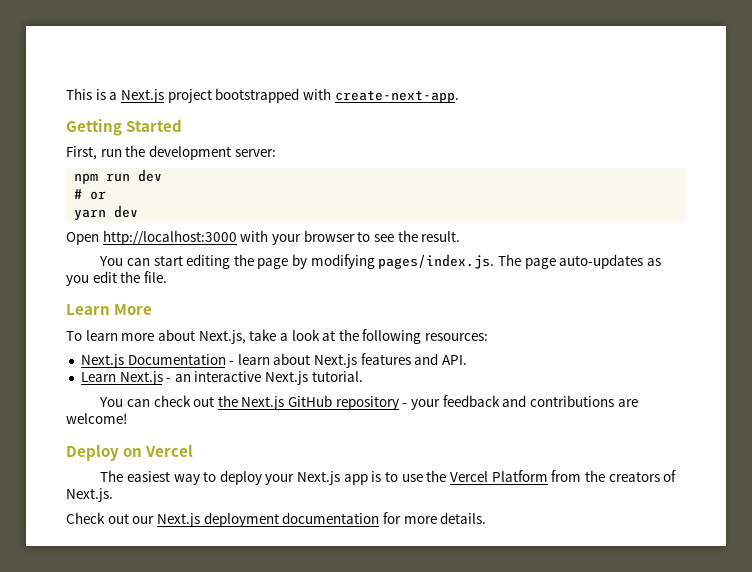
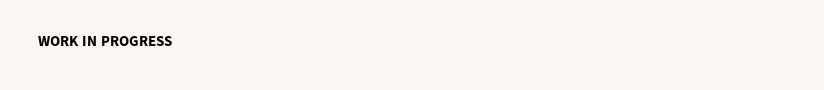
- This is a Next.js project bootstrapped with create-next-app.
- Getting Started
- First, run the development server:
- npm run dev
- # or
- yarn dev
- Open http://localhost:3000 with your browser to see the result.
- You can start editing the page by modifying pages/index.js. The page auto-updates as you edit the file.
- Learn More
- To learn more about Next.js, take a look at the following resources:
- Next.js Documentation - learn about Next.js features and API.
- Learn Next.js - an interactive Next.js tutorial.
- You can check out the Next.js GitHub repository - your feedback and contributions are welcome!
- Deploy on Vercel
- The easiest way to deploy your Next.js app is to use the Vercel Platform from the creators of Next.js.
- Check out our Next.js deployment documentation for more details.
+ WORK IN PROGRESS

